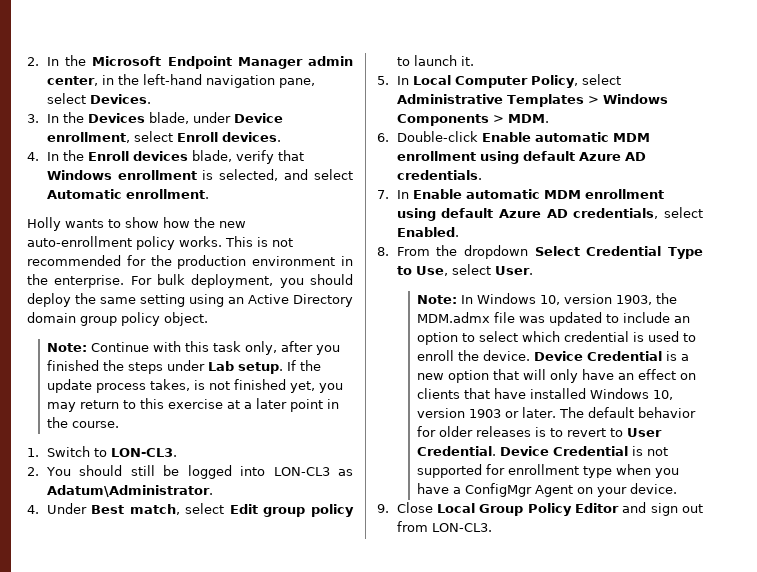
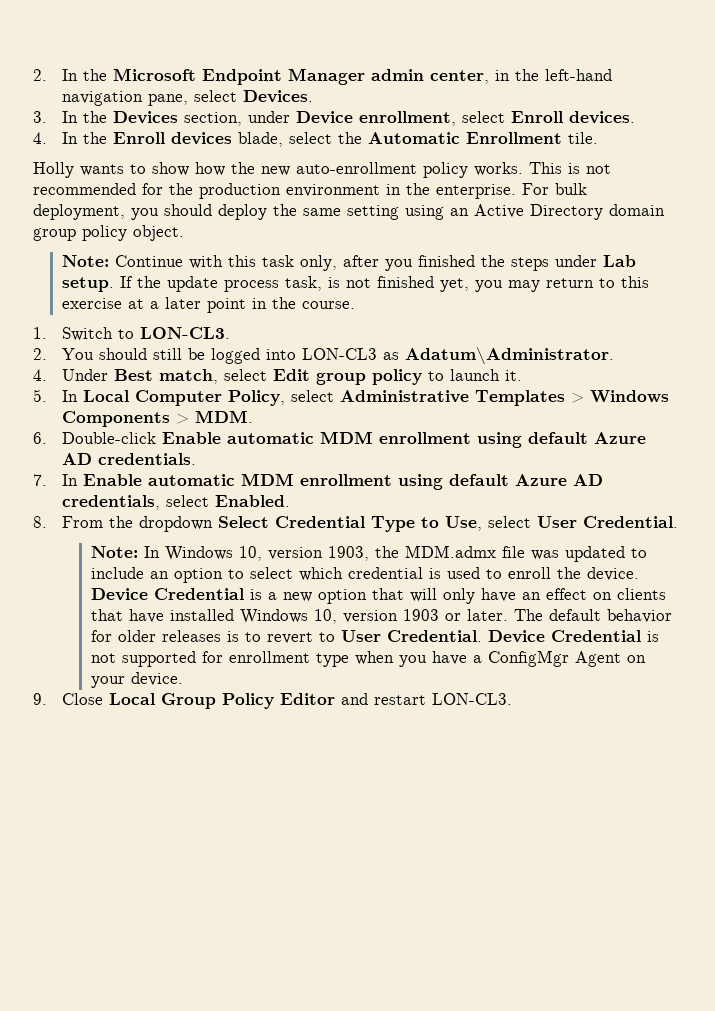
- 3. In the Devices blade, under Device enrollment, select Enroll devices.
+ 3. In the Devices section, under Device enrollment, select Enroll devices.
- 4. In the Enroll devices blade, verify that Windows enrollment is selected, and select Automatic enrollment.
+ 4. In the Enroll devices blade, select the Automatic Enrollment tile.
- If the update process takes, is not finished yet, you may return to this exercise at a later point in the course.
+ If the update process task, is not finished yet, you may return to this exercise at a later point in the course.
- 8. From the dropdown Select Credential Type to Use, select User.
+ 8. From the dropdown Select Credential Type to Use, select User Credential.
- 9. Close Local Group Policy Editor and sign out from LON-CL3.
+ 9. Close Local Group Policy Editor and restart LON-CL3.

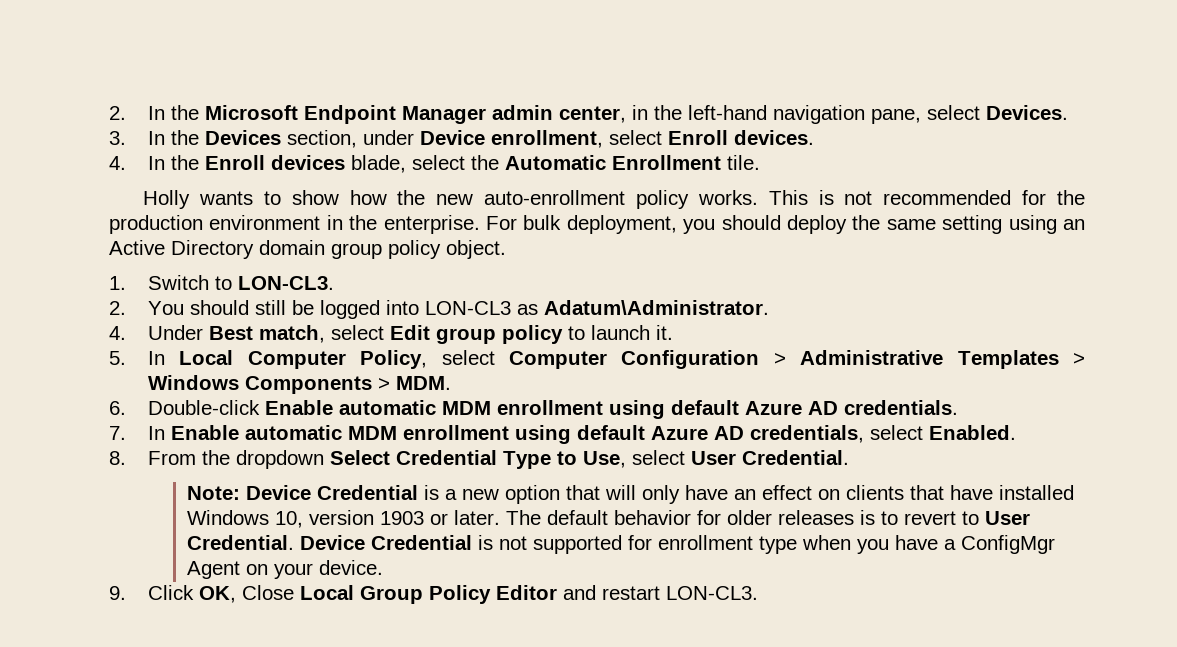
- Note: Continue with this task only, after you finished the steps under Lab setup. If the update process task, is not finished yet, you may return to this exercise at a later point in the course.
- 5. In Local Computer Policy, select Administrative Templates > Windows Components > MDM.
+ 5. In Local Computer Policy, select Computer Configuration > Administrative Templates > Windows Components > MDM.
- Note: In Windows 10, version 1903, the MDM.admx file was updated to include an option to select which credential is used to enroll the device. Device Credential is a new option that will only have an effect on clients that have installed Windows 10, version 1903 or later.
+ Note: Device Credential is a new option that will only have an effect on clients that have installed Windows 10, version 1903 or later.
- 9. Close Local Group Policy Editor and restart LON-CL3.
+ 9. Click OK, Close Local Group Policy Editor and restart LON-CL3.

